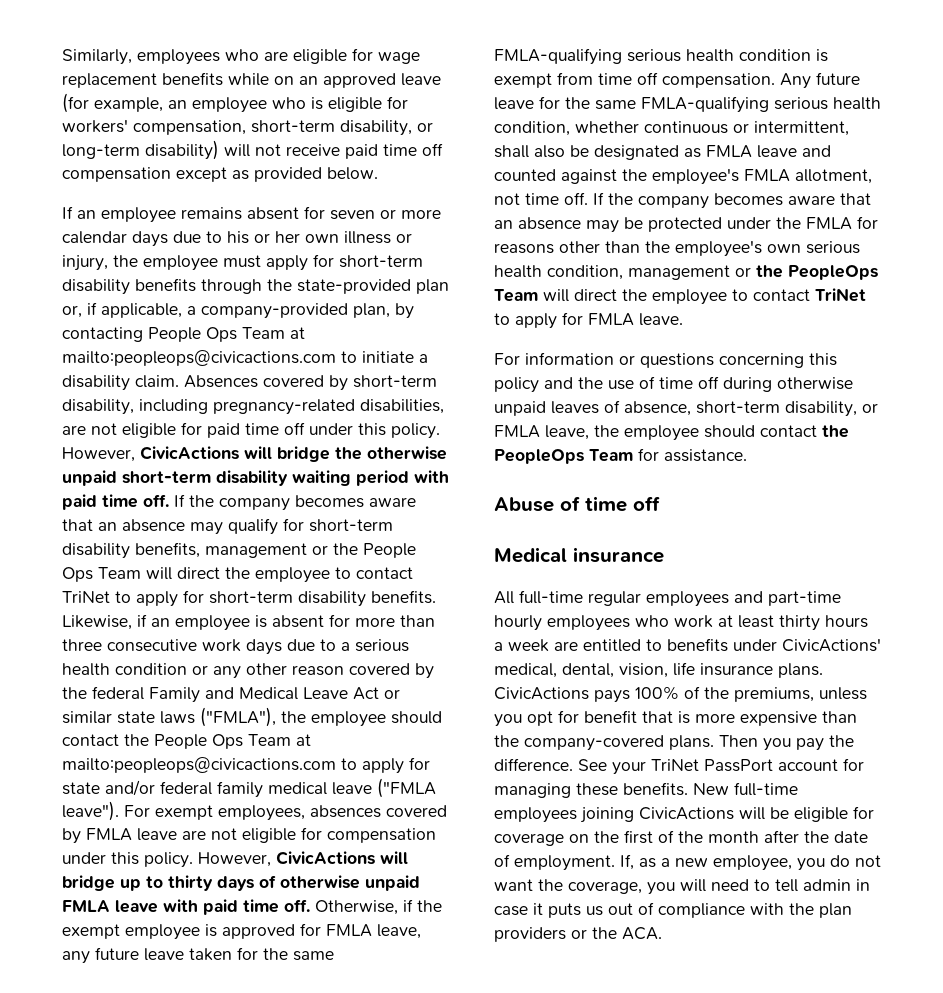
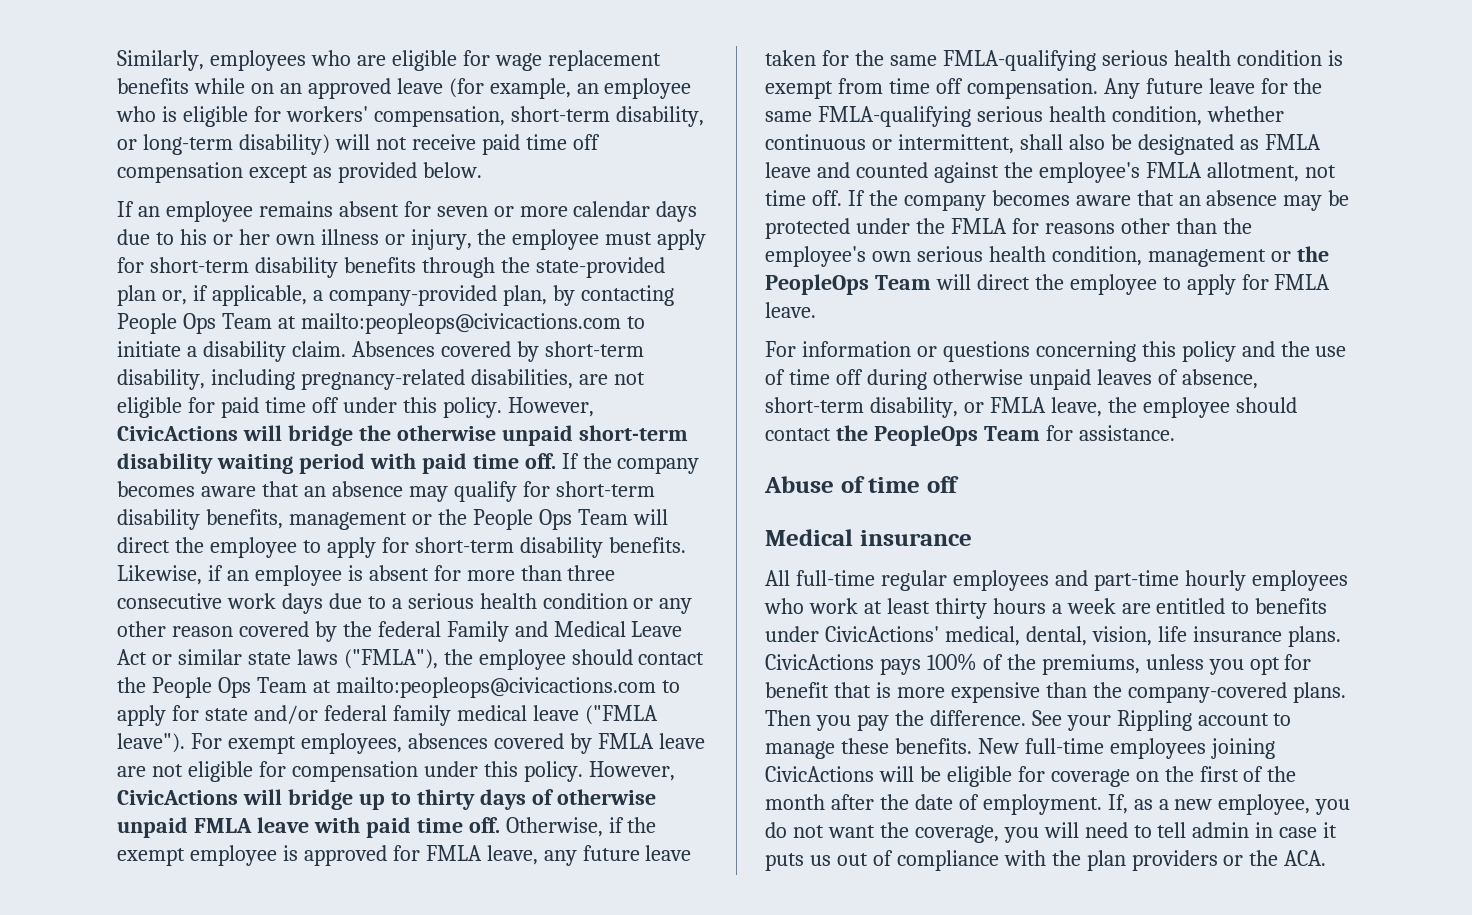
- If the company becomes aware that an absence may qualify for short-term disability benefits, management or the People Ops Team will direct the employee to contact TriNet to apply for short-term disability benefits.
+ If the company becomes aware that an absence may qualify for short-term disability benefits, management or the People Ops Team will direct the employee to apply for short-term disability benefits.
- If the company becomes aware that an absence may be protected under the FMLA for reasons other than the employee's own serious health condition, management or the PeopleOps Team will direct the employee to contact TriNet to apply for FMLA leave.
+ If the company becomes aware that an absence may be protected under the FMLA for reasons other than the employee's own serious health condition, management or the PeopleOps Team will direct the employee to apply for FMLA leave.
- See your TriNet PassPort account for managing these benefits.
+ See your Rippling account to manage these benefits.

